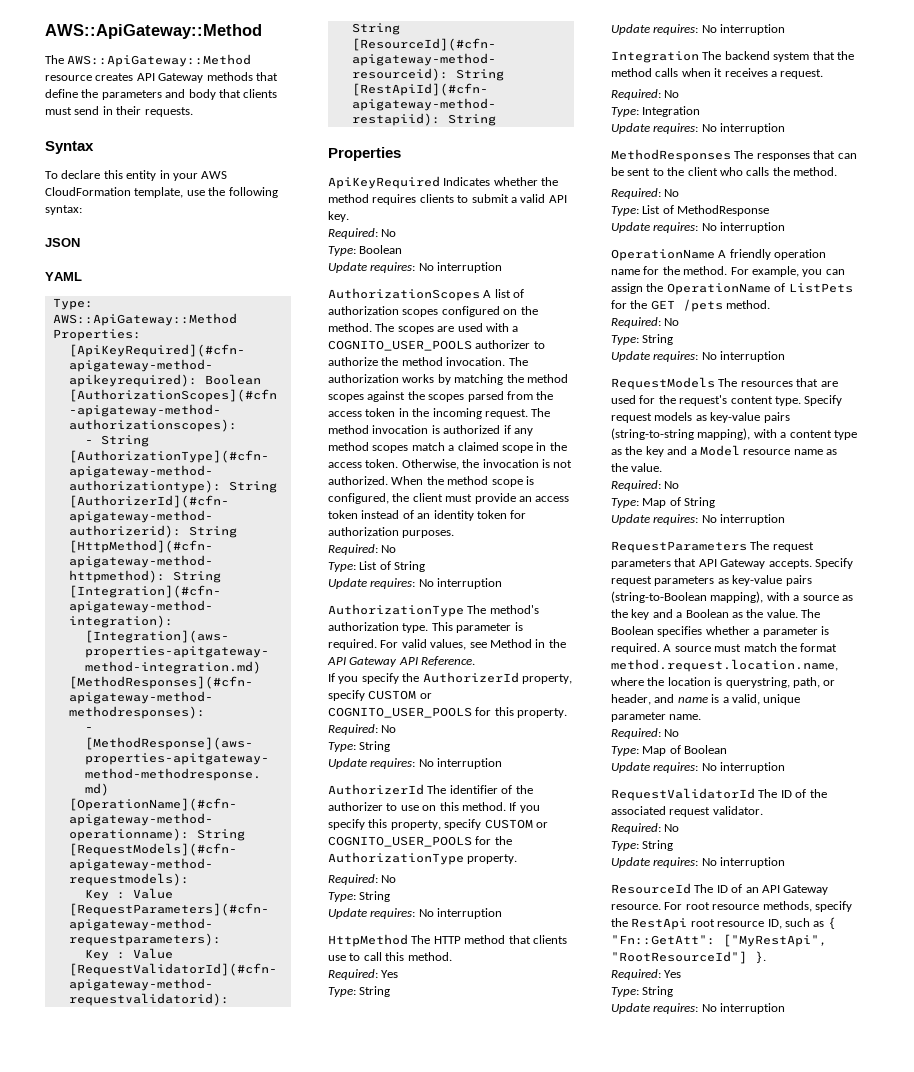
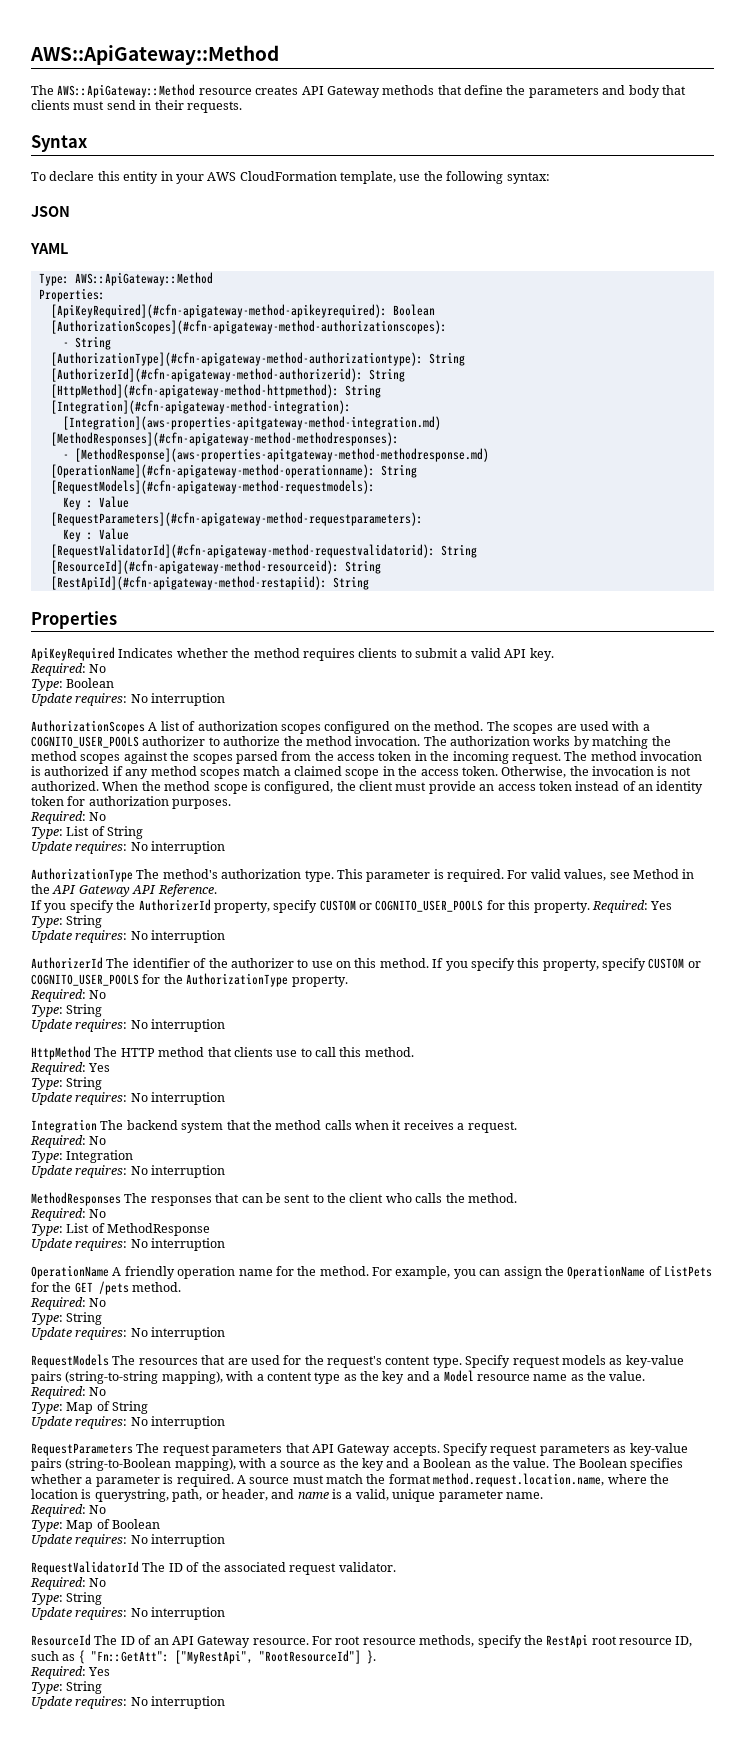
- If you specify the AuthorizerId property, specify CUSTOM or COGNITO_USER_POOLS for this property. Required: No
+ If you specify the AuthorizerId property, specify CUSTOM or COGNITO_USER_POOLS for this property. Required: Yes

